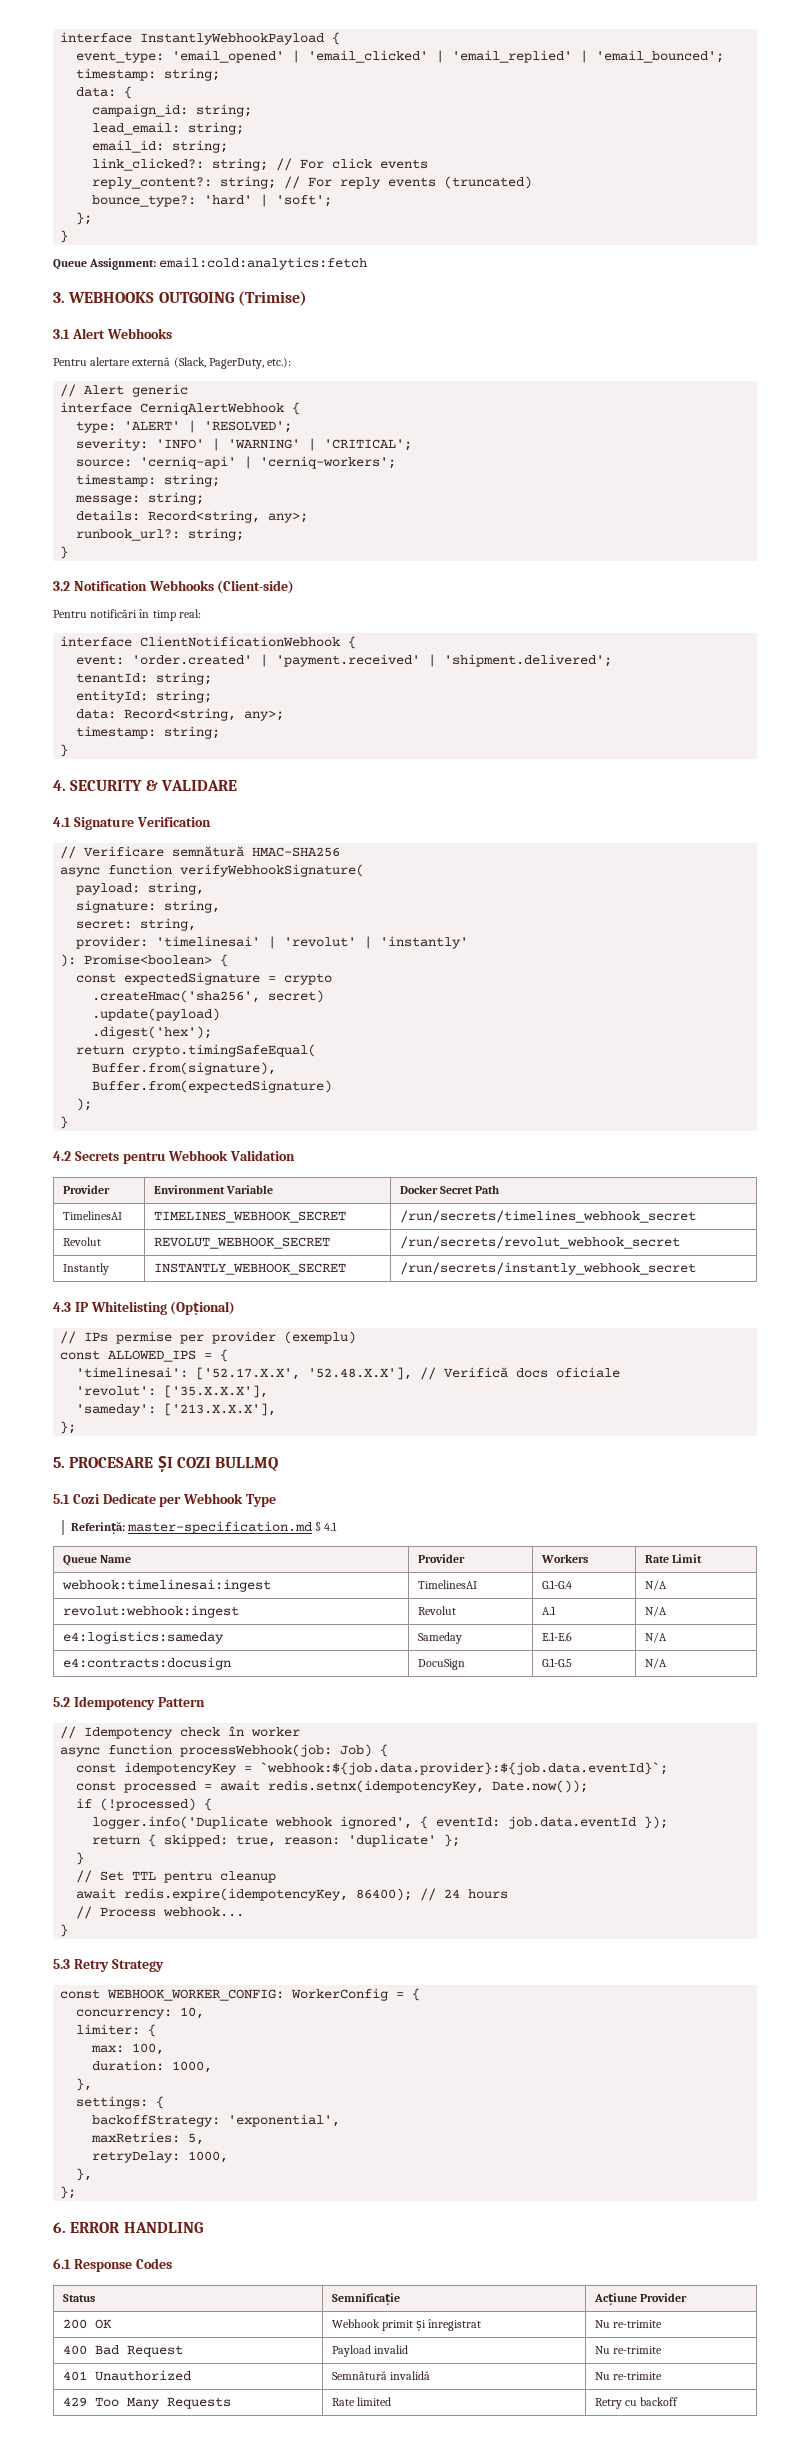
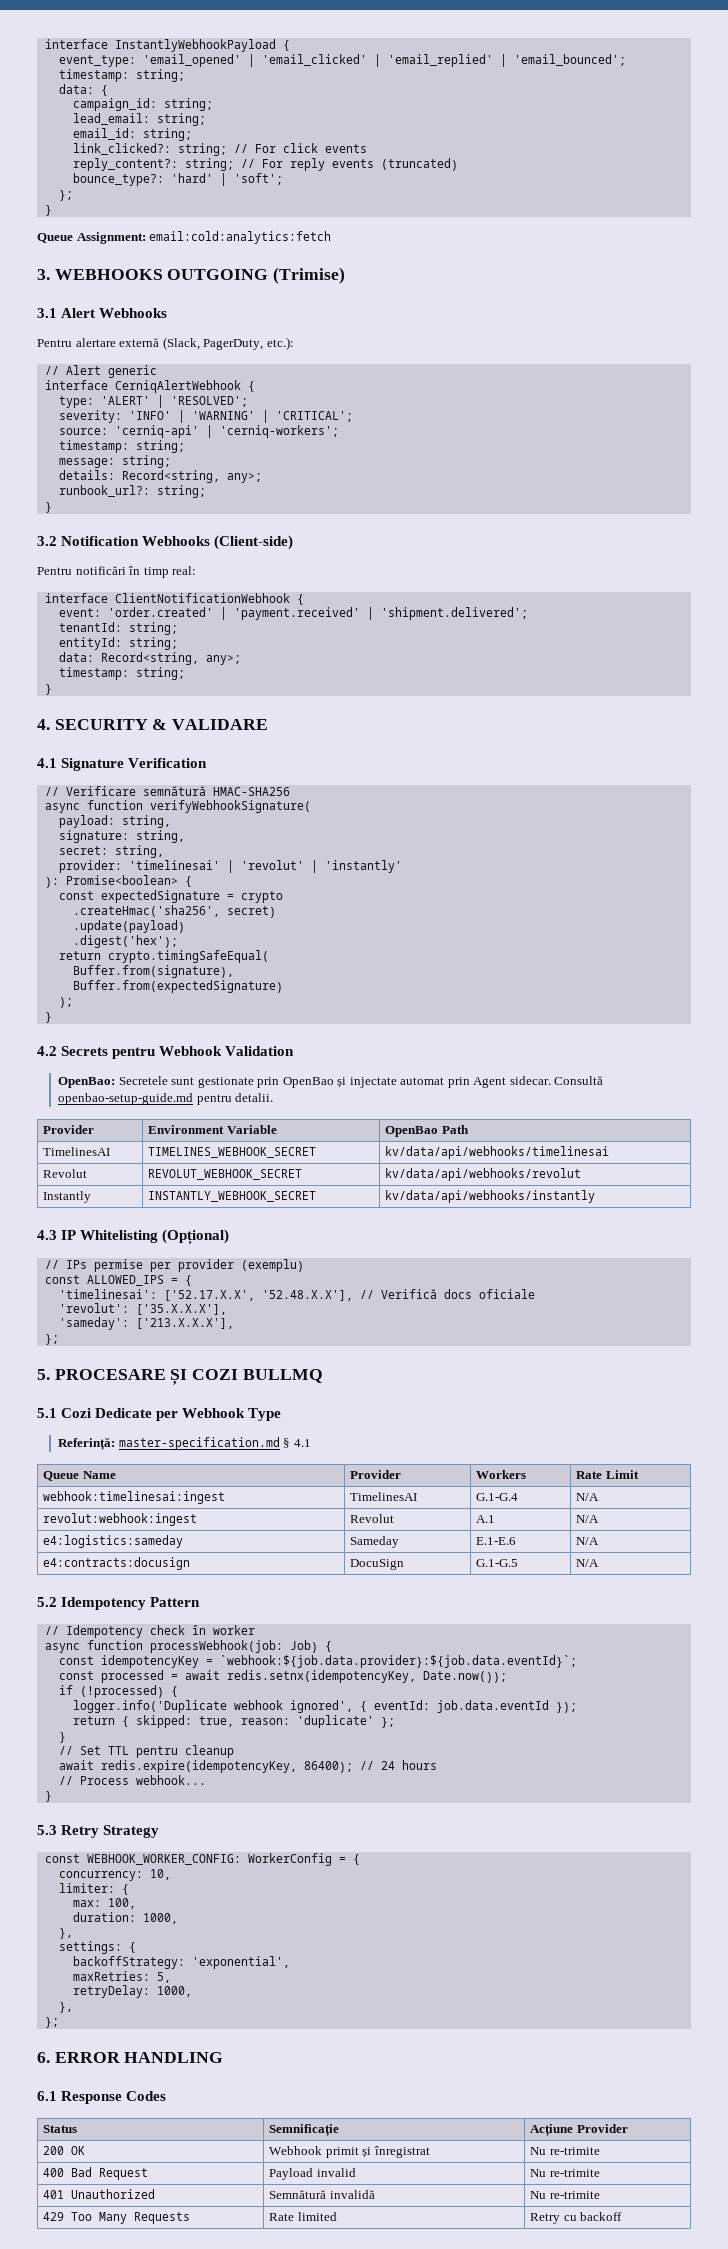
+ OpenBao: Secretele sunt gestionate prin OpenBao și injectate automat prin Agent sidecar. Consultă openbao-setup-guide.md pentru detalii.
- Provider | Environment Variable | Docker Secret Path
+ Provider | Environment Variable | OpenBao Path
- TimelinesAI | TIMELINES_WEBHOOK_SECRET | /run/secrets/timelines_webhook_secret
+ TimelinesAI | TIMELINES_WEBHOOK_SECRET | kv/data/api/webhooks/timelinesai
- Revolut | REVOLUT_WEBHOOK_SECRET | /run/secrets/revolut_webhook_secret
+ Revolut | REVOLUT_WEBHOOK_SECRET | kv/data/api/webhooks/revolut
- Instantly | INSTANTLY_WEBHOOK_SECRET | /run/secrets/instantly_webhook_secret
+ Instantly | INSTANTLY_WEBHOOK_SECRET | kv/data/api/webhooks/instantly

